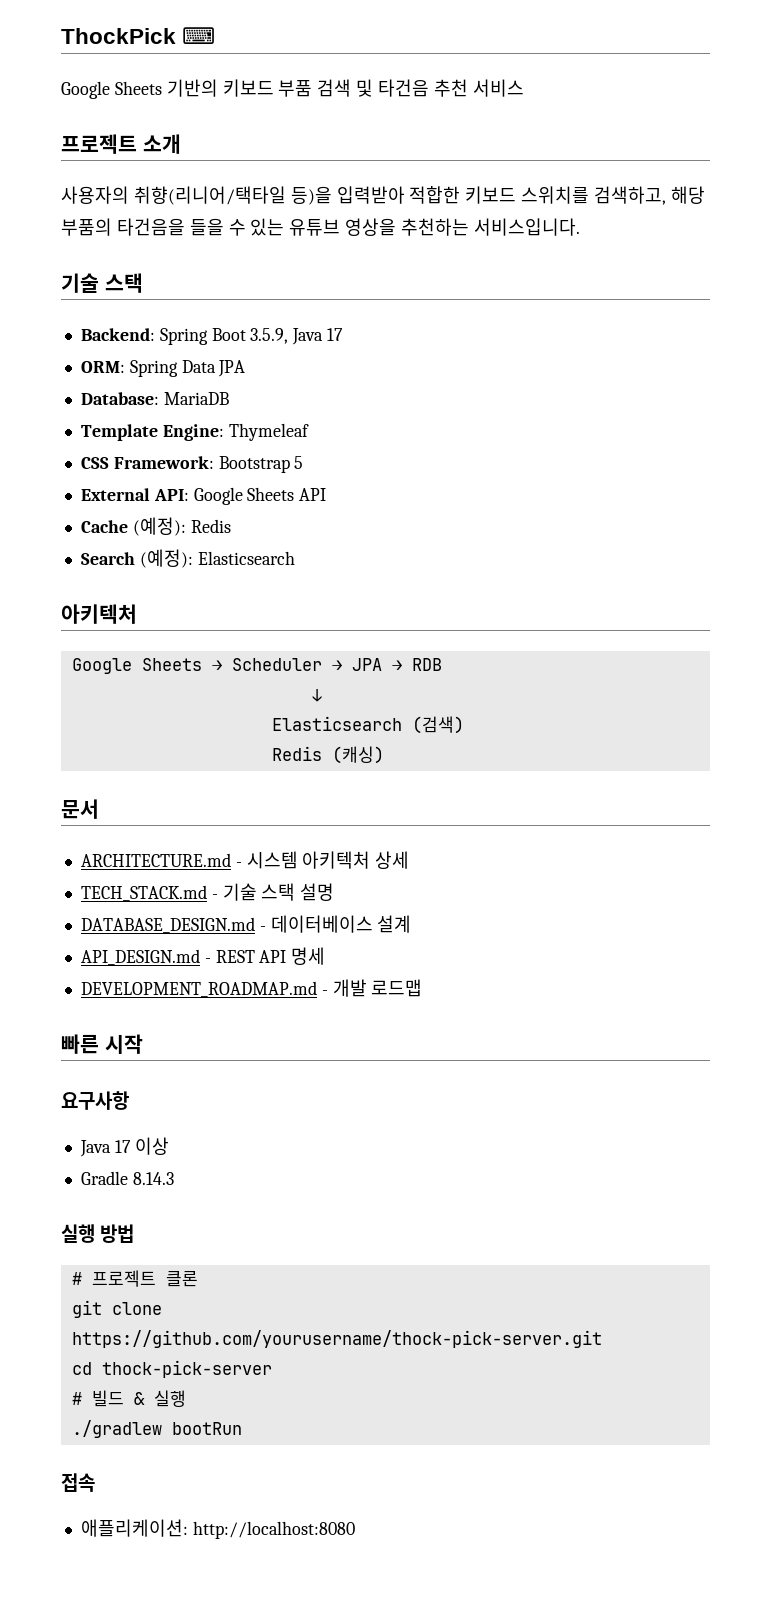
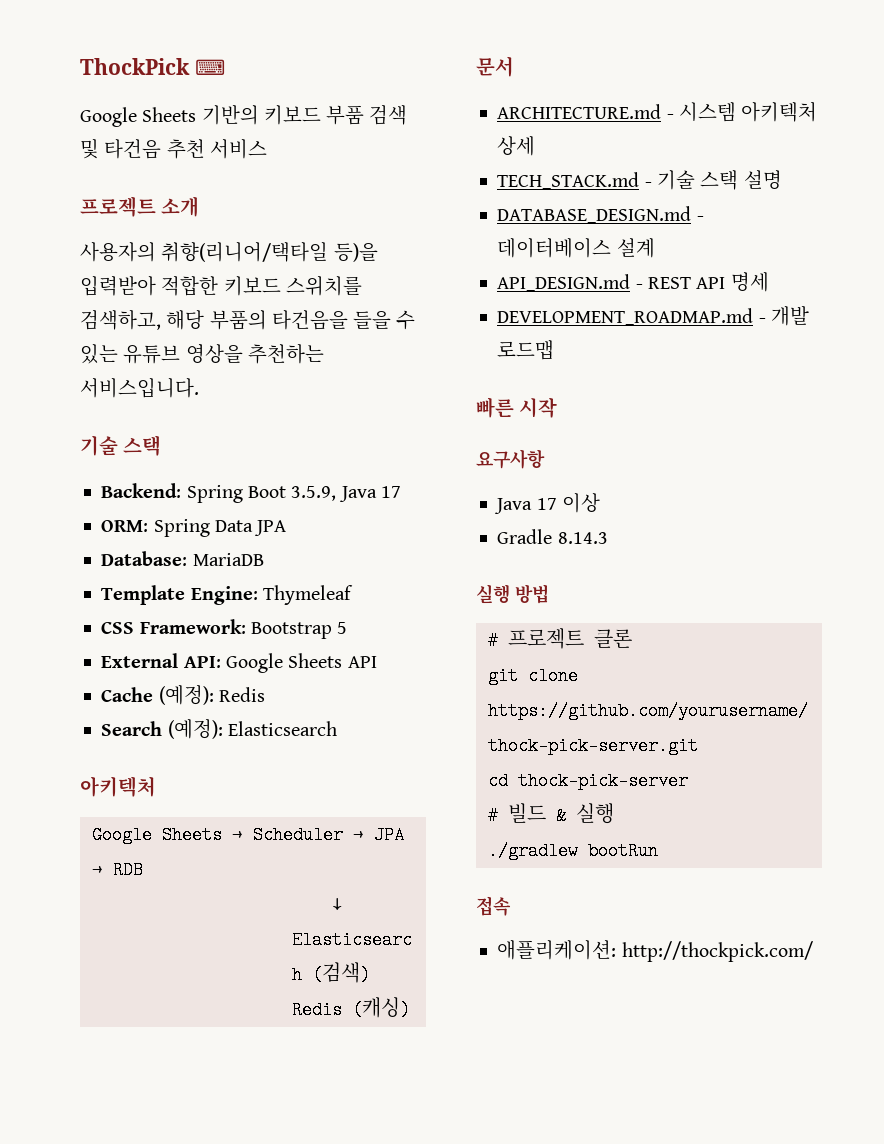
- 애플리케이션: http://localhost:8080
+ 애플리케이션: http://thockpick.com/

